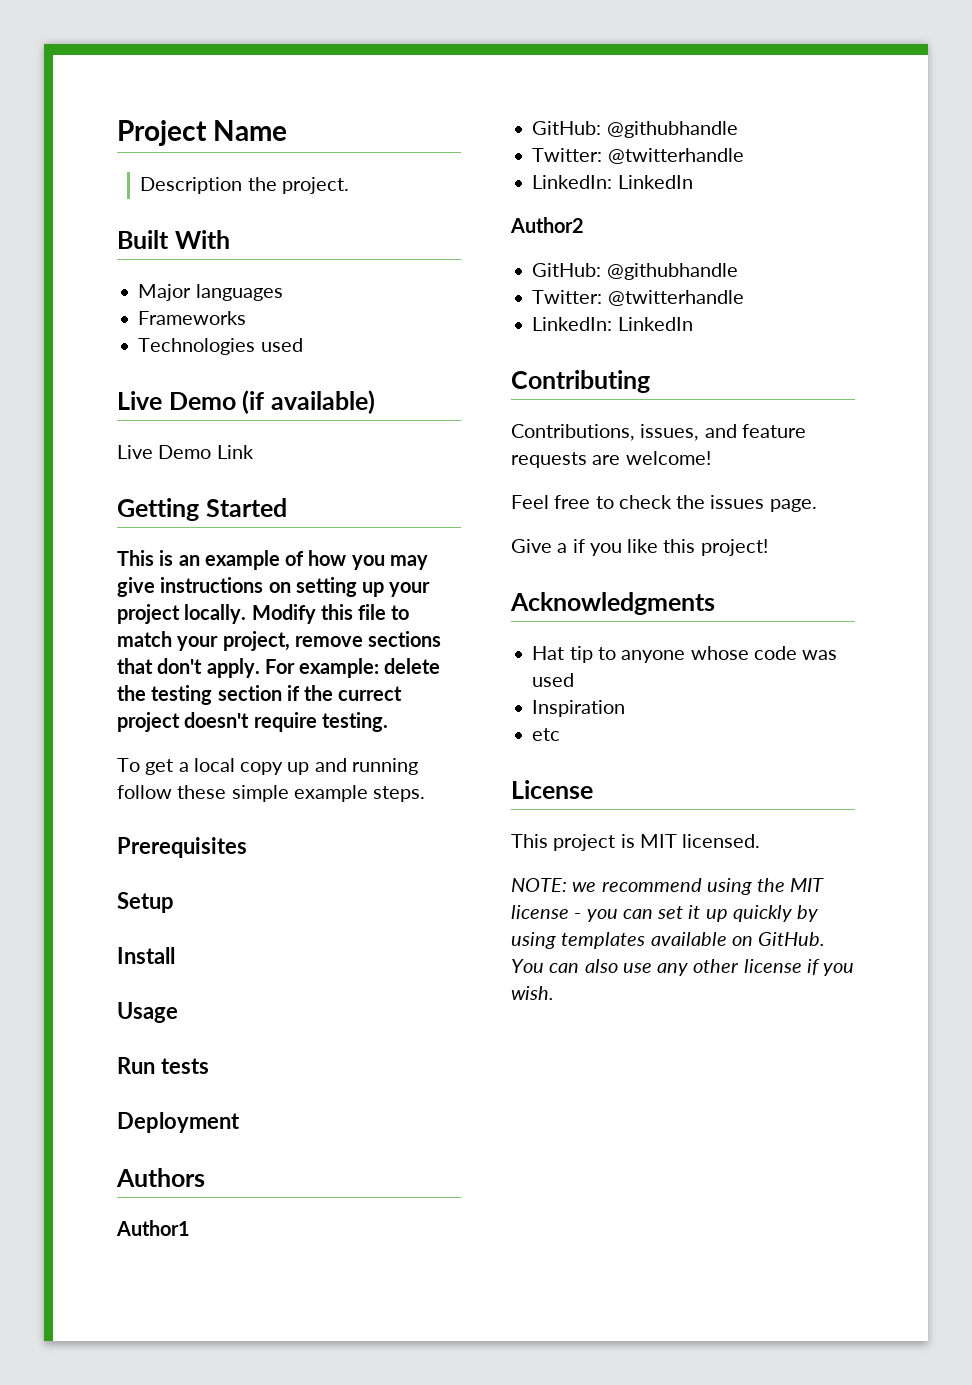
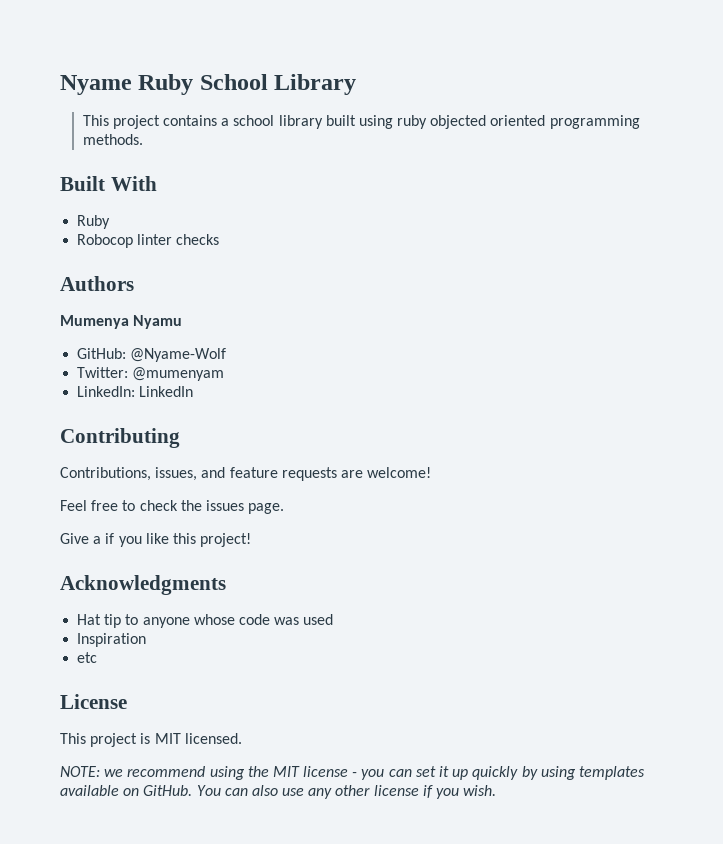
- Project Name
- Description the project.
+ Nyame Ruby School Library
+ This project contains a school library built using ruby objected oriented programming methods.
  Built With
- Major languages
- Frameworks
- Technologies used
- Live Demo (if available)
- Live Demo Link
- Getting Started
- This is an example of how you may give instructions on setting up your project locally. Modify this file to match your project, remove sections that don't apply. For example: delete the testing section if the currect project doesn't require testing.
- To get a local copy up and running follow these simple example steps.
- Prerequisites
- Setup
- Install
- Usage
- Run tests
- Deployment
+ Ruby
+ Robocop linter checks
- Author1
- GitHub: @githubhandle
- Twitter: @twitterhandle
- LinkedIn: LinkedIn
- Author2
- GitHub: @githubhandle
- Twitter: @twitterhandle
+ Mumenya Nyamu
+ GitHub: @Nyame-Wolf
+ Twitter: @mumenyam

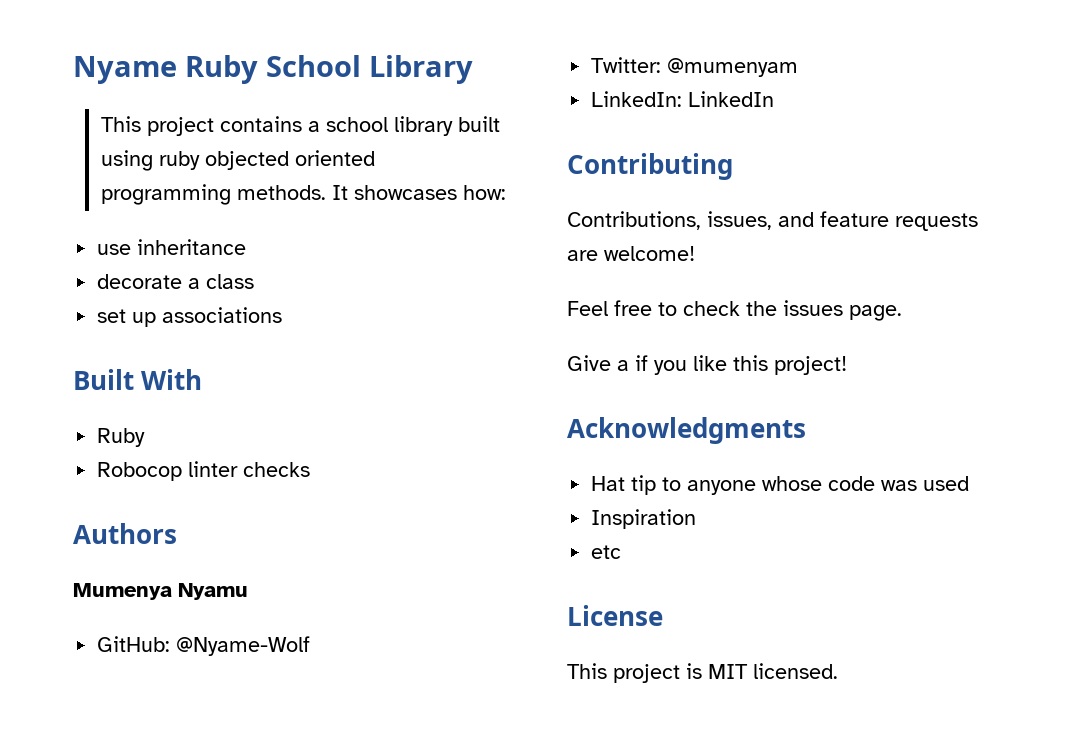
+ It showcases how:
+ use inheritance
+ decorate a class
+ set up associations
- NOTE: we recommend using the MIT license - you can set it up quickly by using templates available on GitHub. You can also use any other license if you wish.

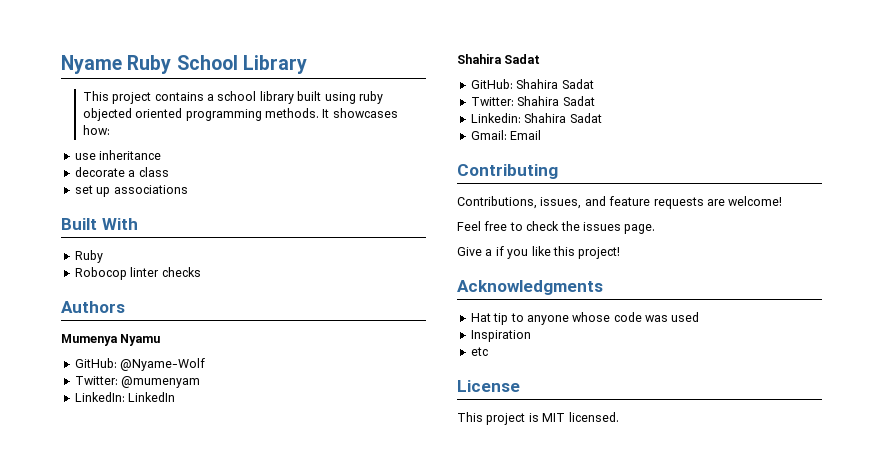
  LinkedIn: LinkedIn
+ Shahira Sadat
+ GitHub: Shahira Sadat
+ Twitter: Shahira Sadat
+ Linkedin: Shahira Sadat
+ Gmail: Email

